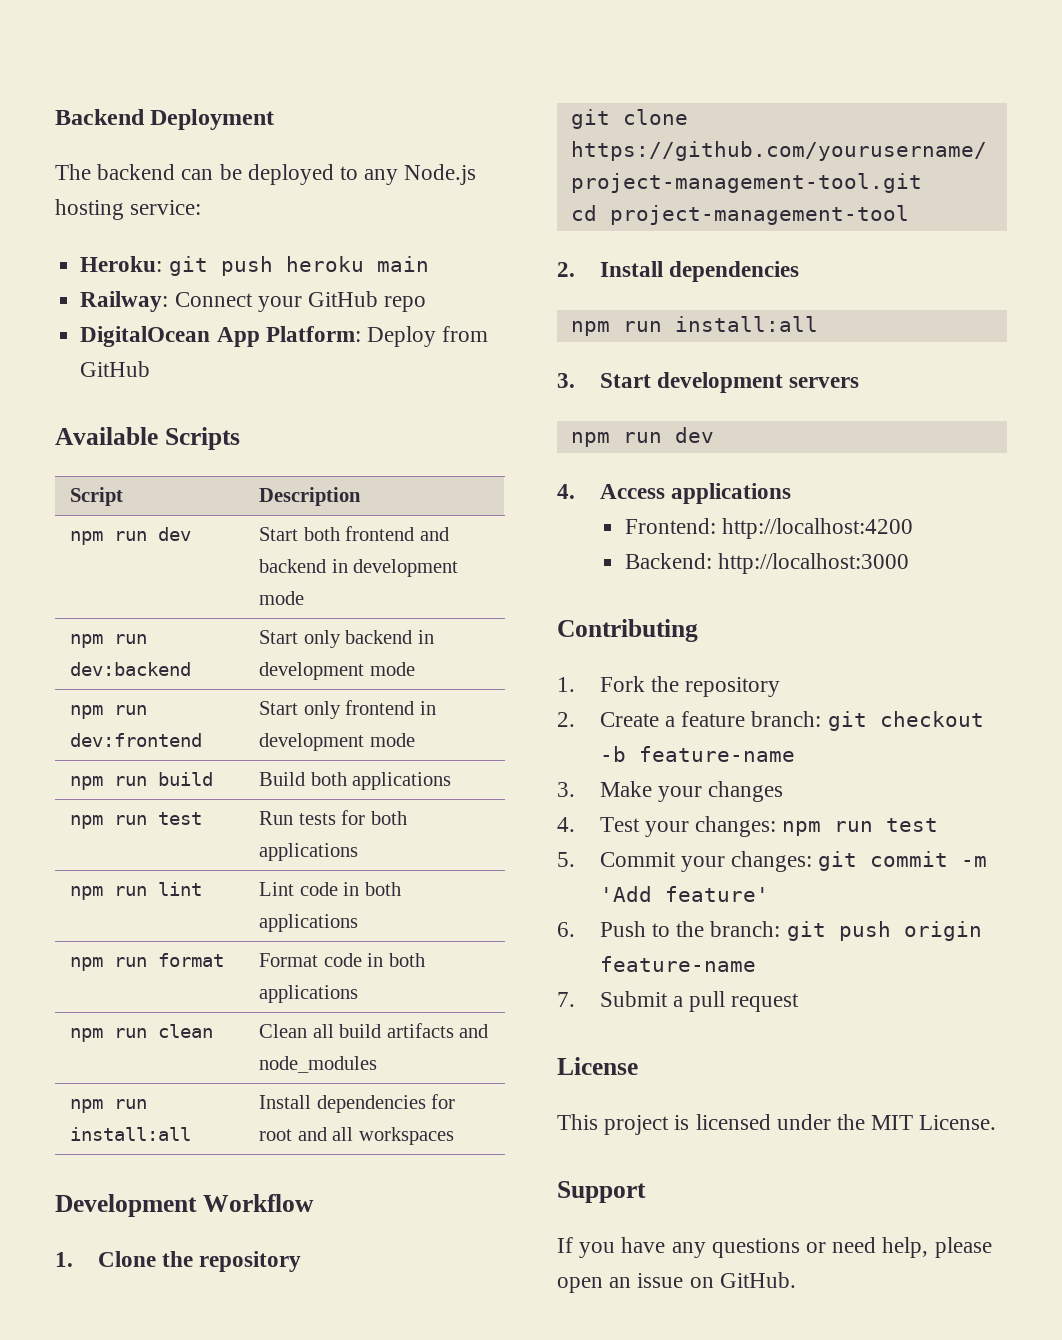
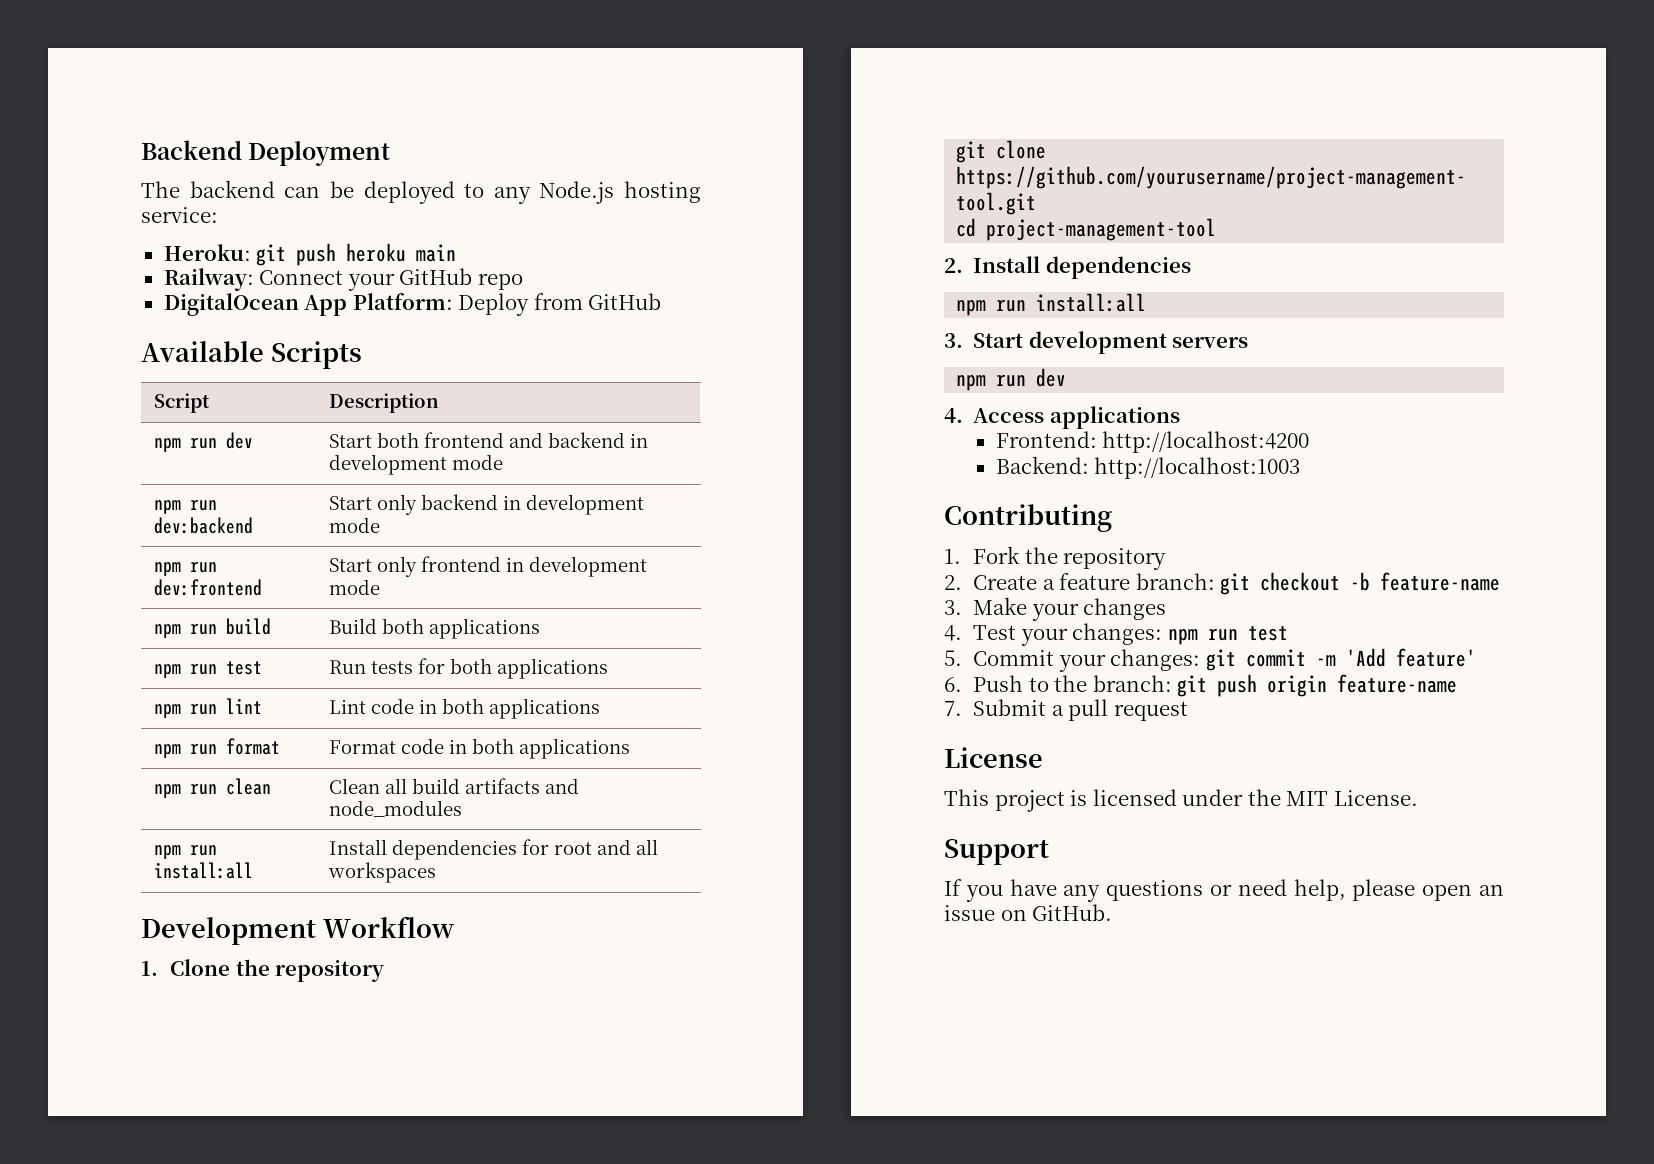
- Backend: http://localhost:3000
+ Backend: http://localhost:1003

